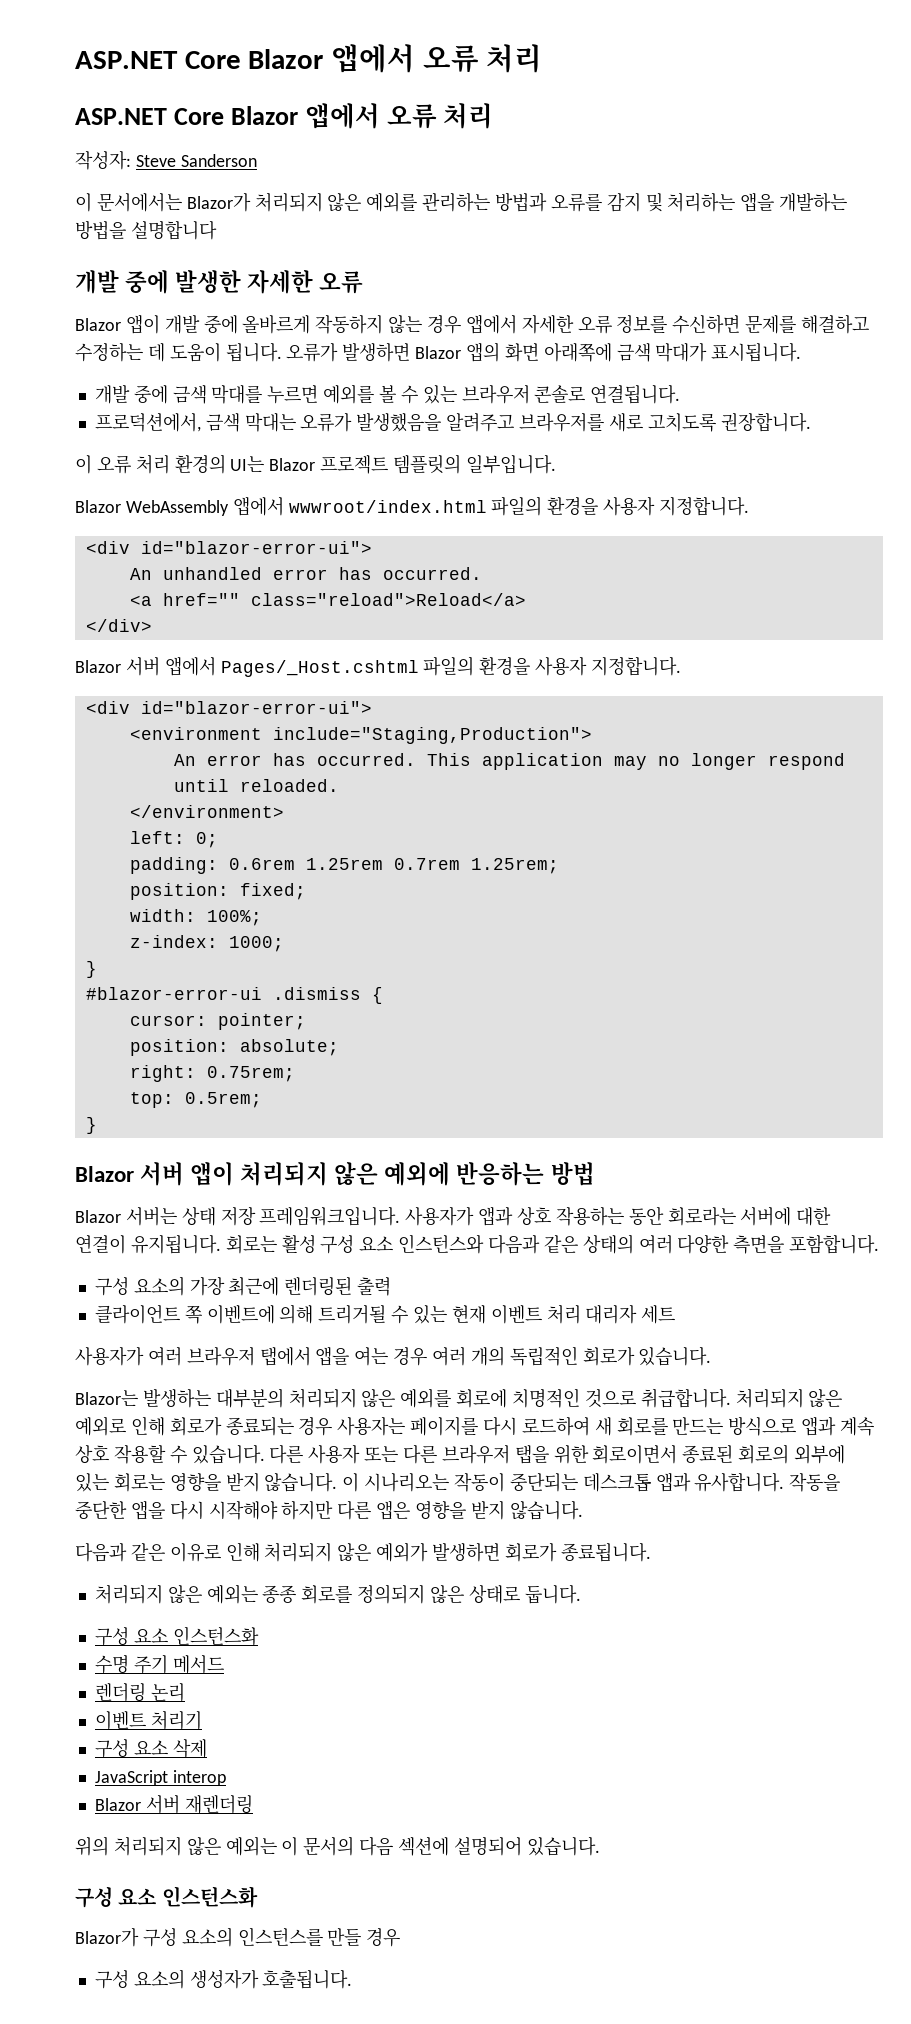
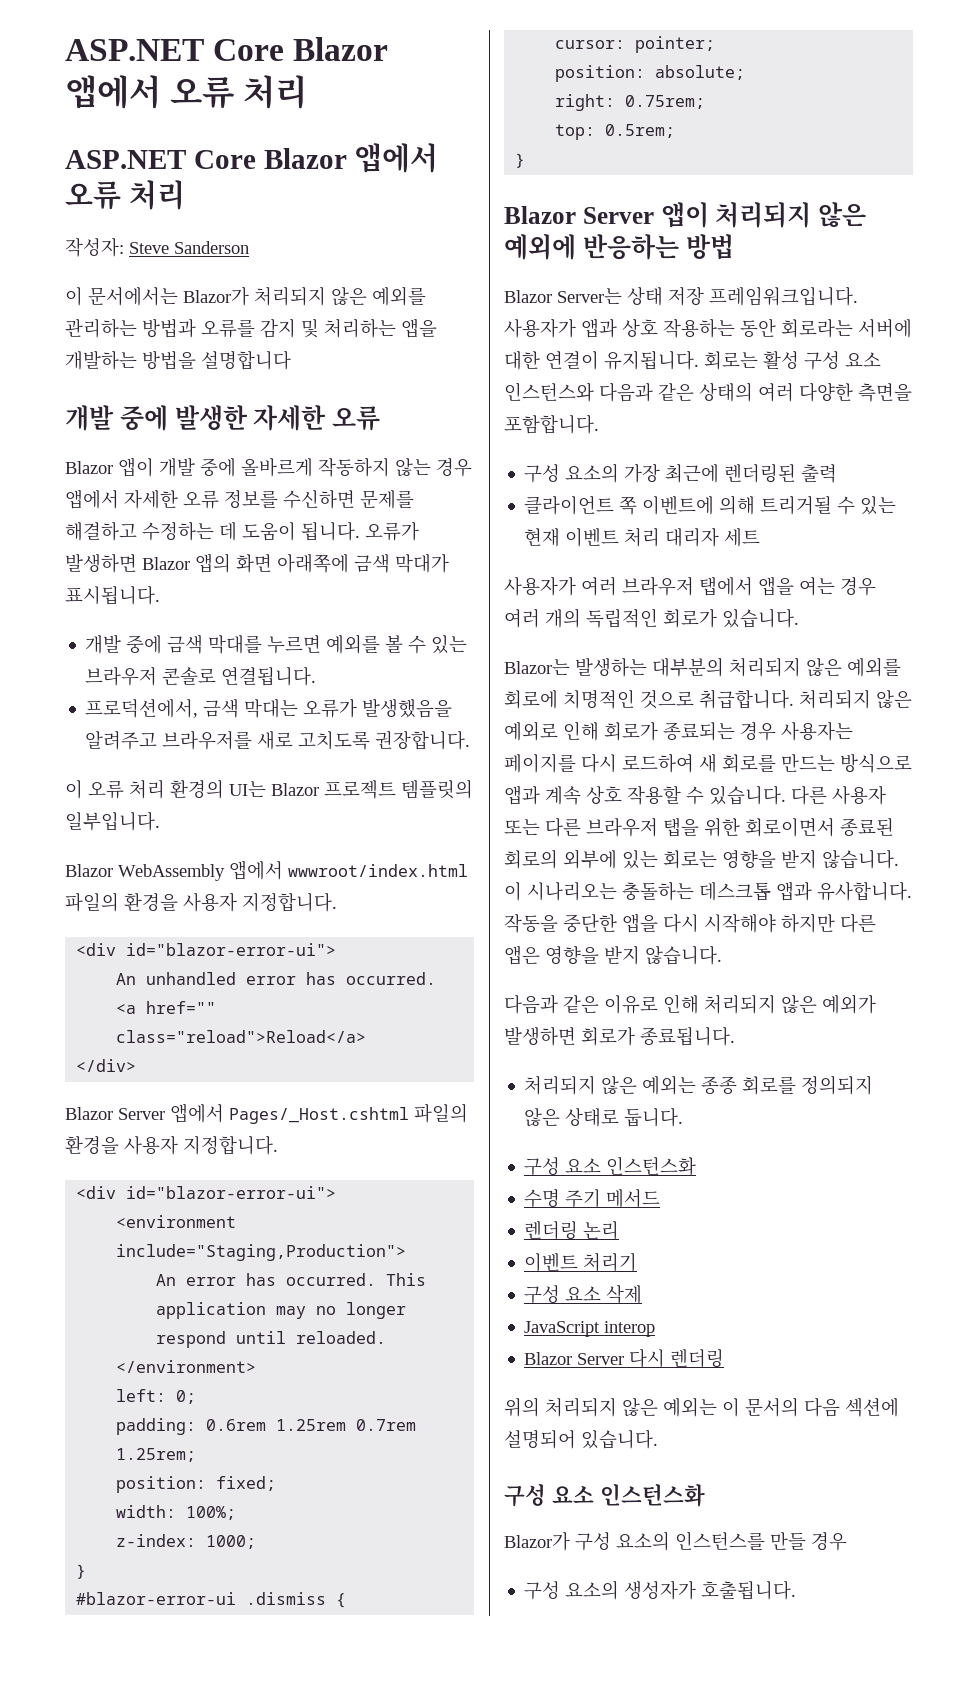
- Blazor 서버 앱에서 Pages/_Host.cshtml 파일의 환경을 사용자 지정합니다.
+ Blazor Server 앱에서 Pages/_Host.cshtml 파일의 환경을 사용자 지정합니다.
- Blazor 서버 앱이 처리되지 않은 예외에 반응하는 방법
+ Blazor Server 앱이 처리되지 않은 예외에 반응하는 방법
- Blazor 서버는 상태 저장 프레임워크입니다.
+ Blazor Server는 상태 저장 프레임워크입니다.
- 이 시나리오는 작동이 중단되는 데스크톱 앱과 유사합니다.
+ 이 시나리오는 충돌하는 데스크톱 앱과 유사합니다.
- Blazor 서버 재렌더링
+ Blazor Server 다시 렌더링

